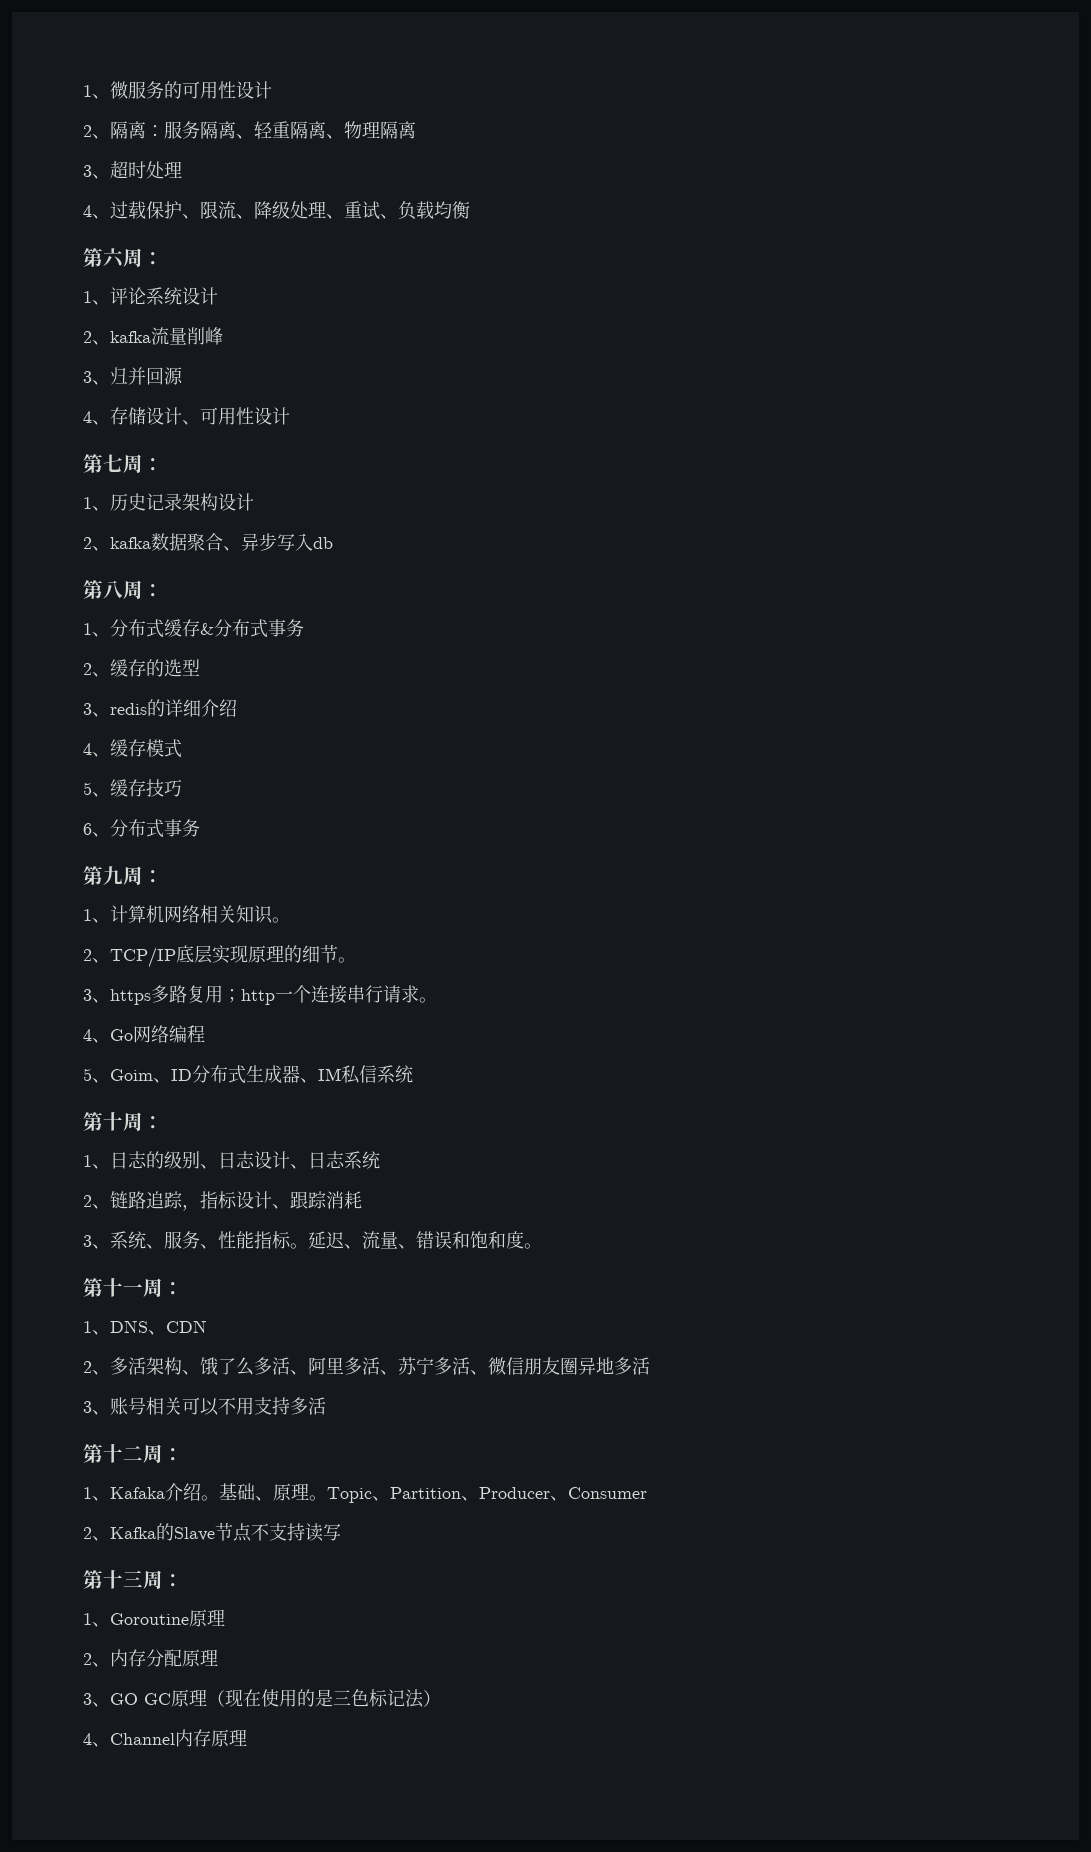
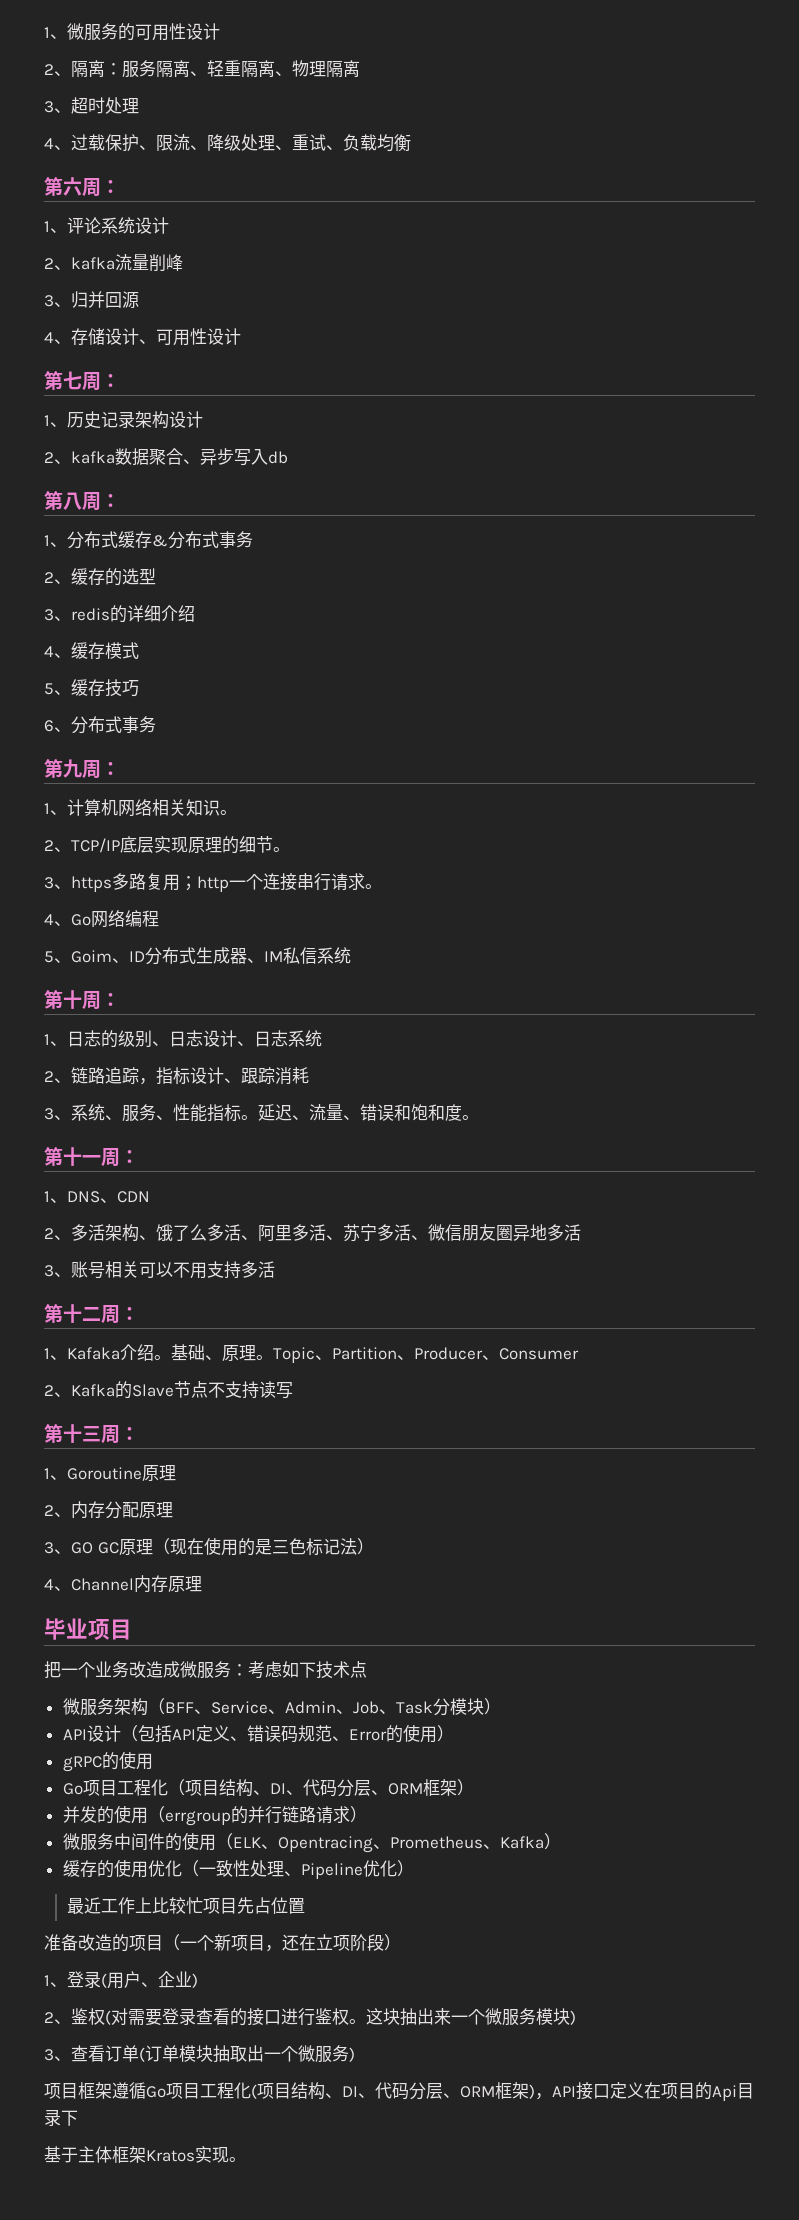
+ 毕业项目
+ 把一个业务改造成微服务：考虑如下技术点
+ 微服务架构（BFF、Service、Admin、Job、Task分模块）
+ API设计（包括API定义、错误码规范、Error的使用）
+ gRPC的使用
+ Go项目工程化（项目结构、DI、代码分层、ORM框架）
+ 并发的使用（errgroup的并行链路请求）
+ 微服务中间件的使用（ELK、Opentracing、Prometheus、Kafka）
+ 缓存的使用优化（一致性处理、Pipeline优化）
+ 最近工作上比较忙项目先占位置
+ 准备改造的项目（一个新项目，还在立项阶段）
+ 1、登录(用户、企业)
+ 2、鉴权(对需要登录查看的接口进行鉴权。这块抽出来一个微服务模块)
+ 3、查看订单(订单模块抽取出一个微服务)
+ 项目框架遵循Go项目工程化(项目结构、DI、代码分层、ORM框架)，API接口定义在项目的Api目录下
+ 基于主体框架Kratos实现。

